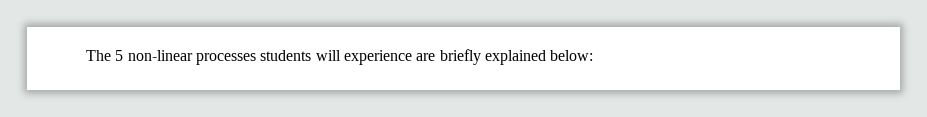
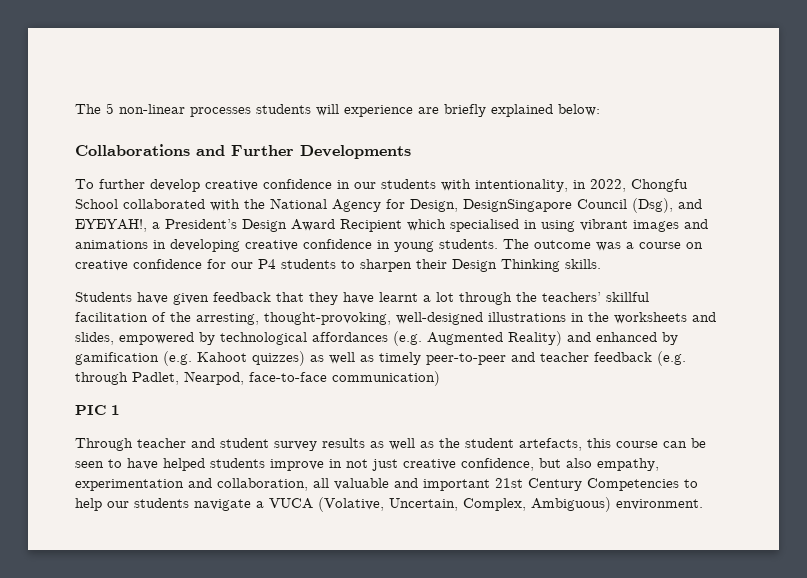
+ Collaborations and Further Developments
+ To further develop creative confidence in our students with intentionality, in 2022, Chongfu School collaborated with the National Agency for Design, DesignSingapore Council (Dsg), and EYEYAH!, a President’s Design Award Recipient which specialised in using vibrant images and animations in developing creative confidence in young students. The outcome was a course on creative confidence for our P4 students to sharpen their Design Thinking skills.
+ Students have given feedback that they have learnt a lot through the teachers’ skillful facilitation of the arresting, thought-provoking, well-designed illustrations in the worksheets and slides, empowered by technological affordances (e.g. Augmented Reality) and enhanced by gamification (e.g. Kahoot quizzes) as well as timely peer-to-peer and teacher feedback (e.g. through Padlet, Nearpod, face-to-face communication)
+ PIC 1
+ Through teacher and student survey results as well as the student artefacts, this course can be seen to have helped students improve in not just creative confidence, but also empathy, experimentation and collaboration, all valuable and important 21st Century Competencies to help our students navigate a VUCA (Volative, Uncertain, Complex, Ambiguous) environment.

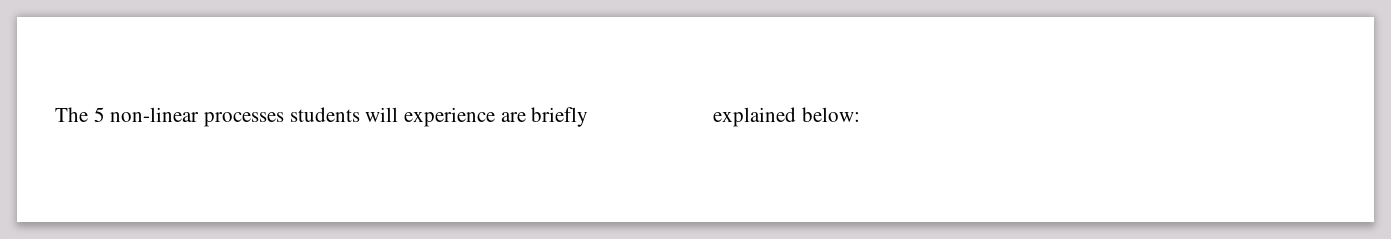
- Collaborations and Further Developments
- To further develop creative confidence in our students with intentionality, in 2022, Chongfu School collaborated with the National Agency for Design, DesignSingapore Council (Dsg), and EYEYAH!, a President’s Design Award Recipient which specialised in using vibrant images and animations in developing creative confidence in young students. The outcome was a course on creative confidence for our P4 students to sharpen their Design Thinking skills.
- Students have given feedback that they have learnt a lot through the teachers’ skillful facilitation of the arresting, thought-provoking, well-designed illustrations in the worksheets and slides, empowered by technological affordances (e.g. Augmented Reality) and enhanced by gamification (e.g. Kahoot quizzes) as well as timely peer-to-peer and teacher feedback (e.g. through Padlet, Nearpod, face-to-face communication)
- PIC 1
- Through teacher and student survey results as well as the student artefacts, this course can be seen to have helped students improve in not just creative confidence, but also empathy, experimentation and collaboration, all valuable and important 21st Century Competencies to help our students navigate a VUCA (Volative, Uncertain, Complex, Ambiguous) environment.

